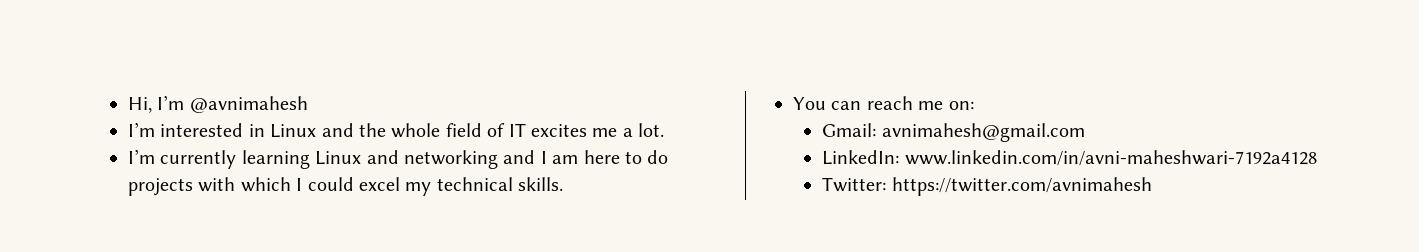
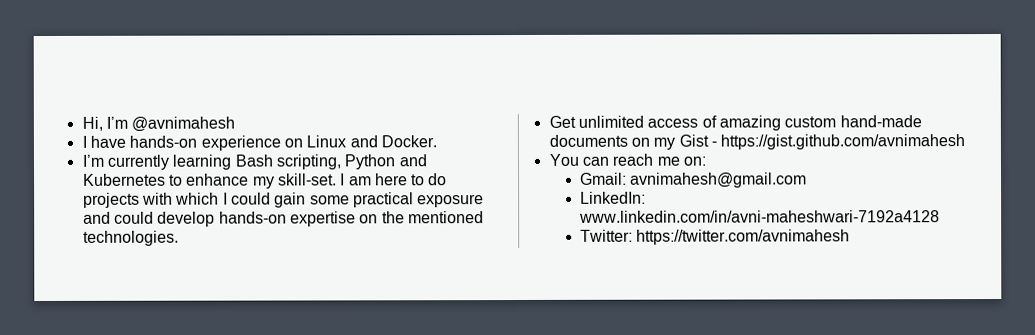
- I’m interested in Linux and the whole field of IT excites me a lot.
- I’m currently learning Linux and networking and I am here to do projects with which I could excel my technical skills.
+ I have hands-on experience on Linux and Docker.
+ I’m currently learning Bash scripting, Python and Kubernetes to enhance my skill-set. I am here to do projects with which I could gain some practical exposure and could develop hands-on expertise on the mentioned technologies.
+ Get unlimited access of amazing custom hand-made documents on my Gist - https://gist.github.com/avnimahesh

